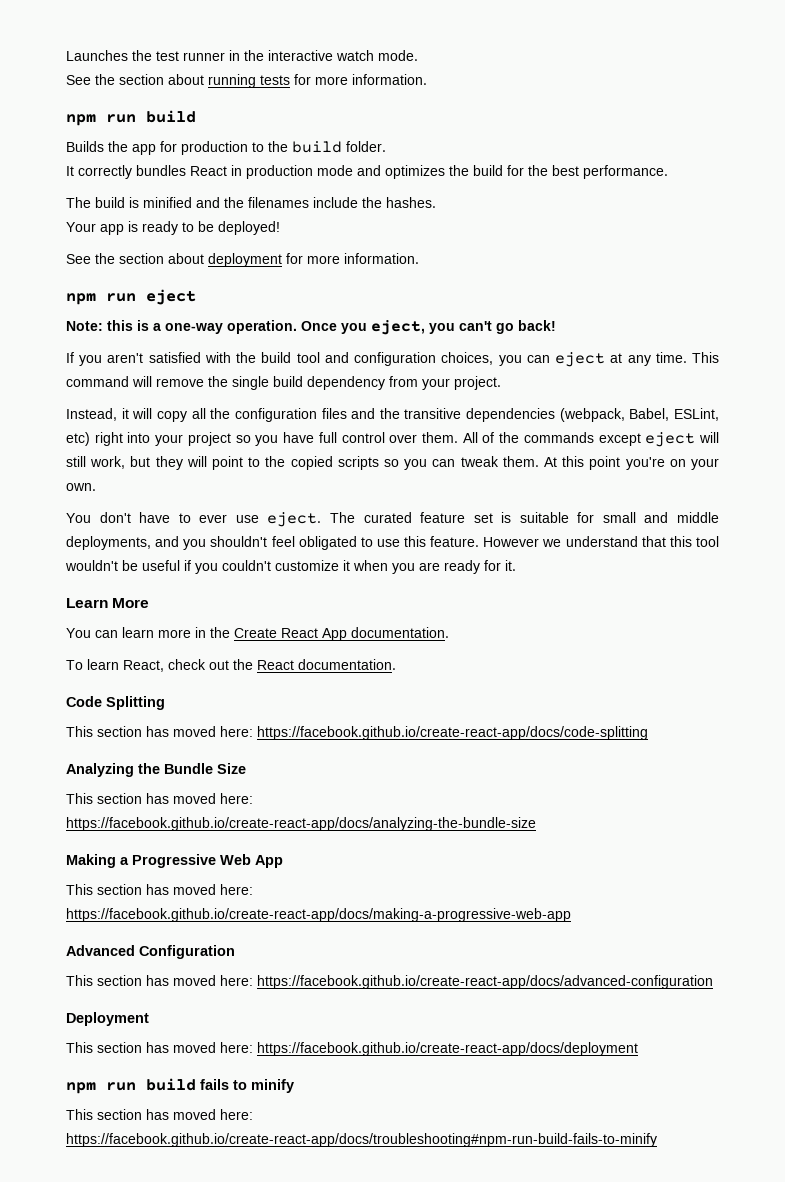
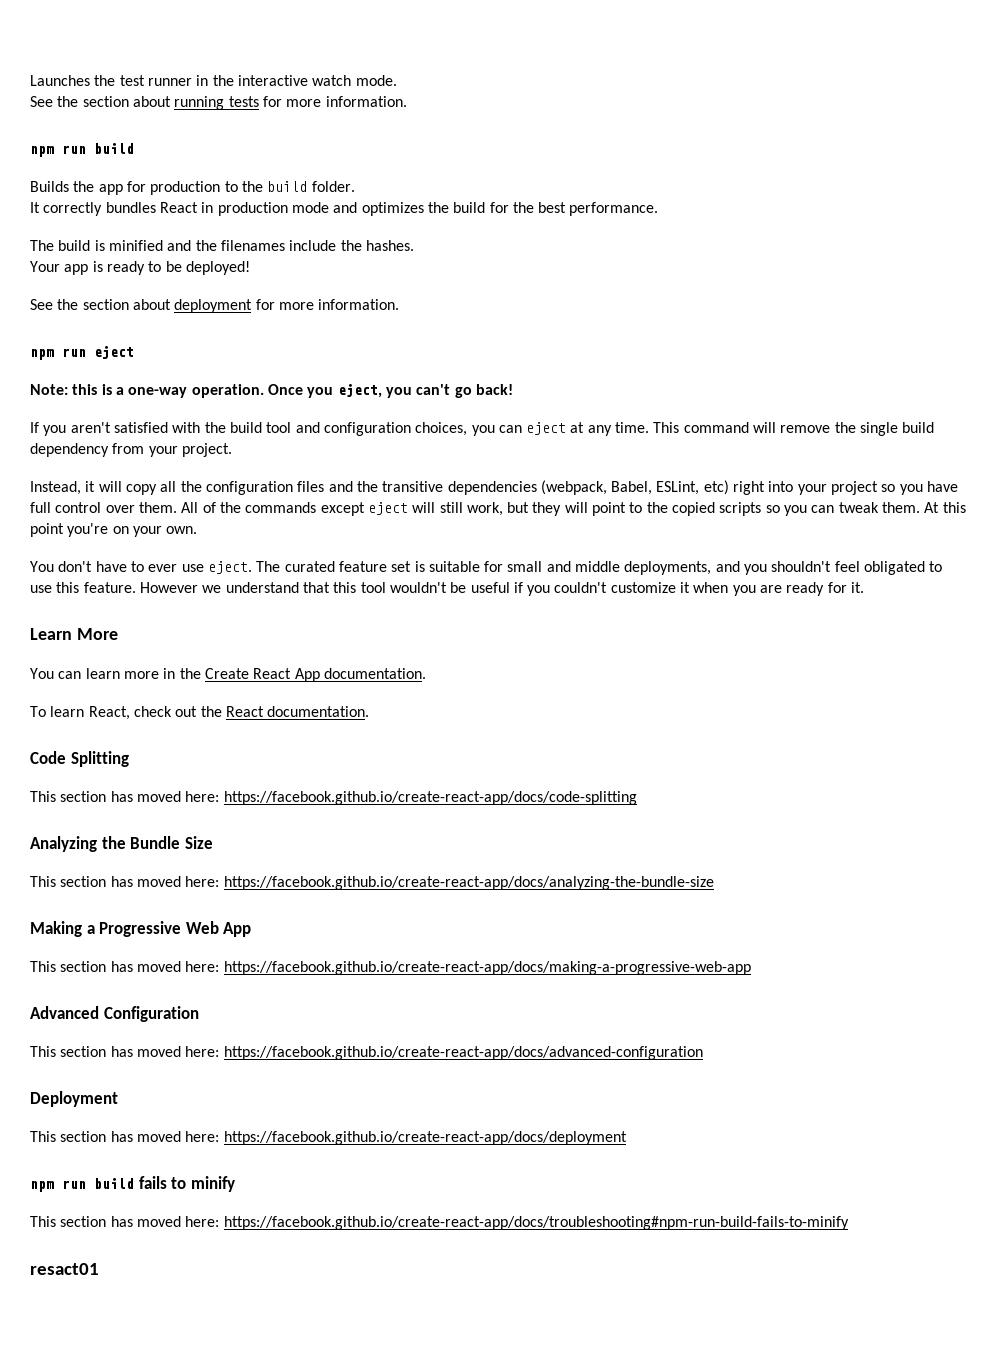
+ resact01

